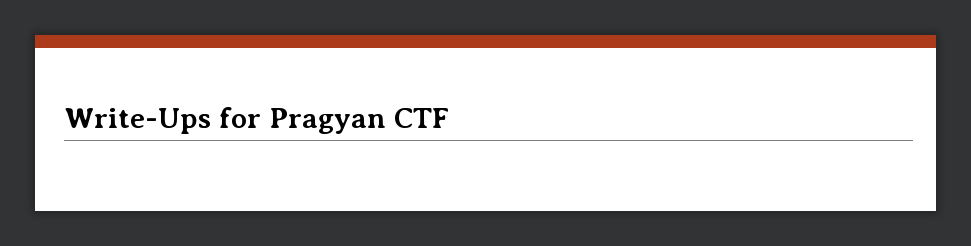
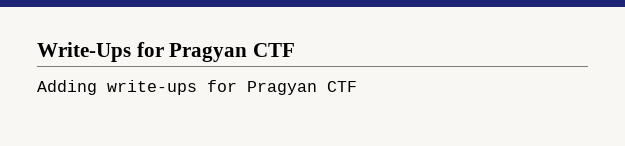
+ Adding write-ups for Pragyan CTF

